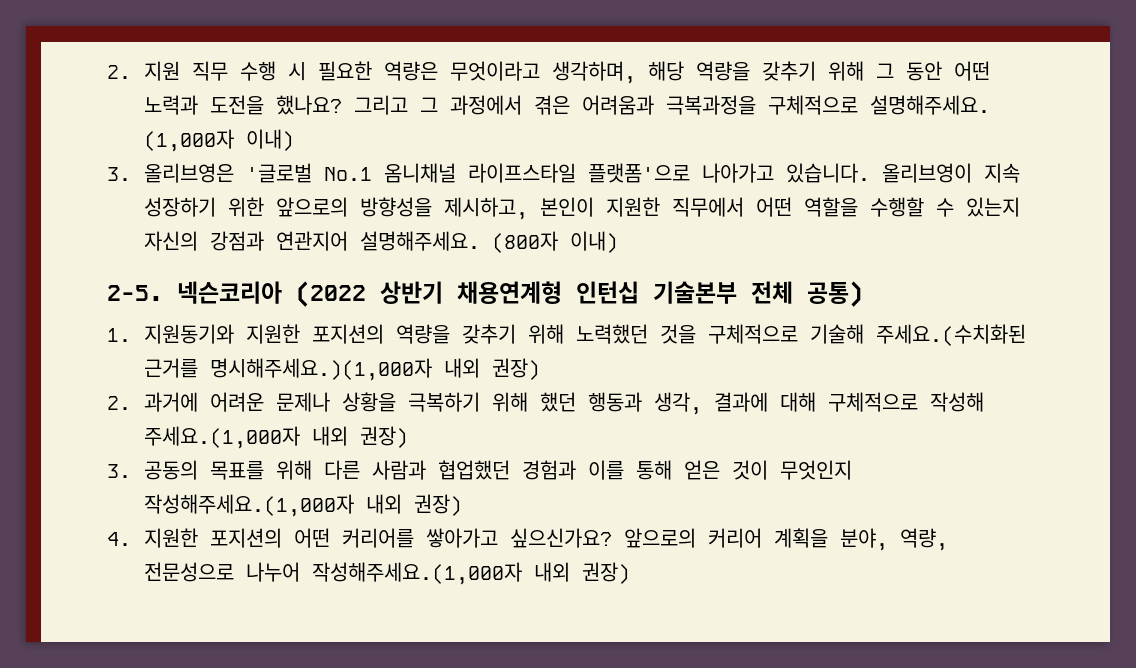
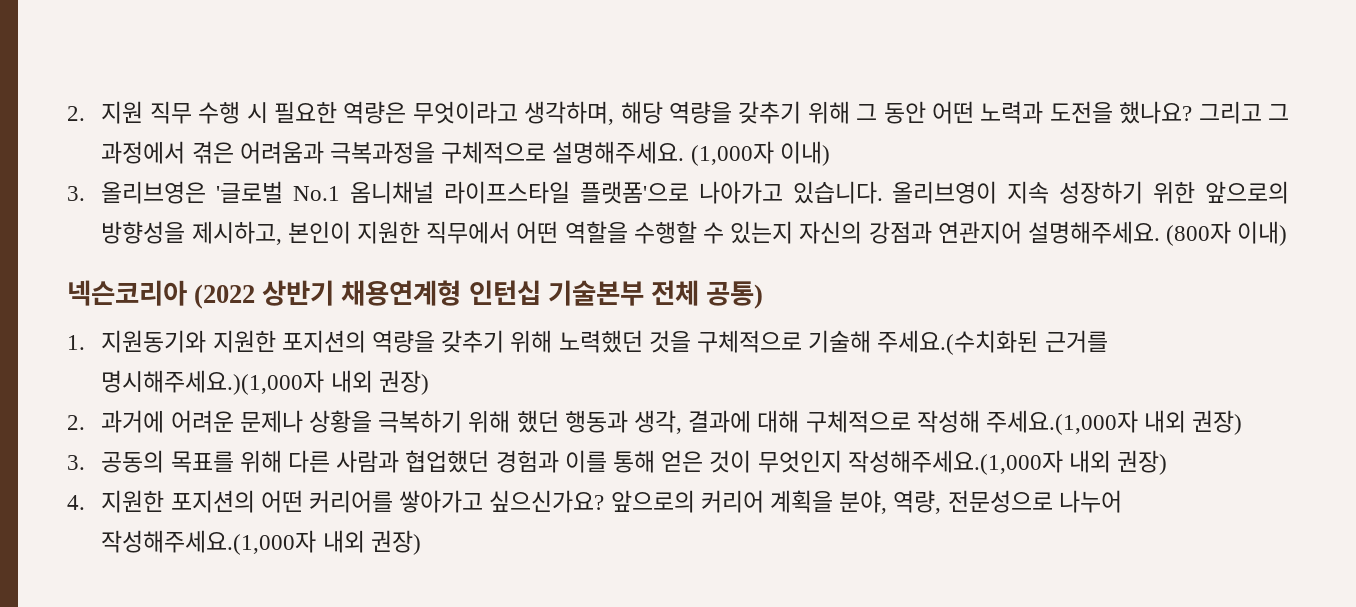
- 2-5.

